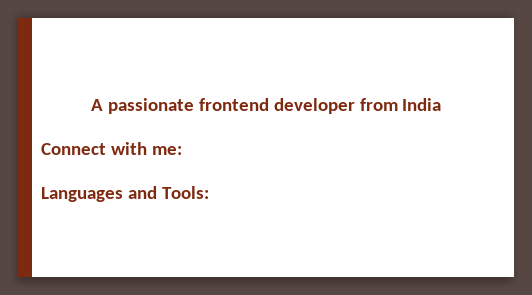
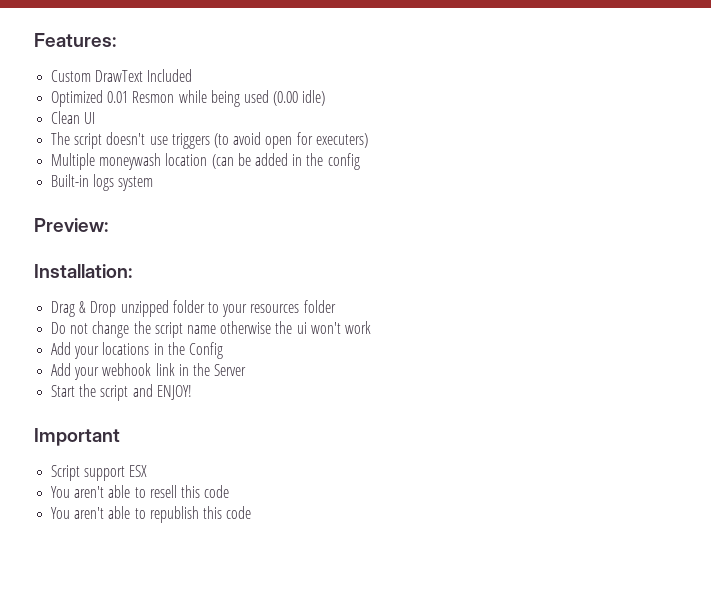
- A passionate frontend developer from India
- Connect with me:
- Languages and Tools:
+ Features:
+ Custom DrawText Included
+ Optimized 0.01 Resmon while being used (0.00 idle)
+ Clean UI
+ The script doesn't use triggers (to avoid open for executers)
+ Multiple moneywash location (can be added in the config
+ Built-in logs system
+ Preview:
+ Installation:
+ Drag & Drop unzipped folder to your resources folder
+ Do not change the script name otherwise the ui won't work
+ Add your locations in the Config
+ Add your webhook link in the Server
+ Start the script and ENJOY!
+ Important
+ Script support ESX
+ You aren't able to resell this code
+ You aren't able to republish this code

